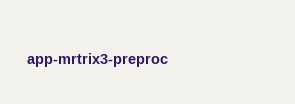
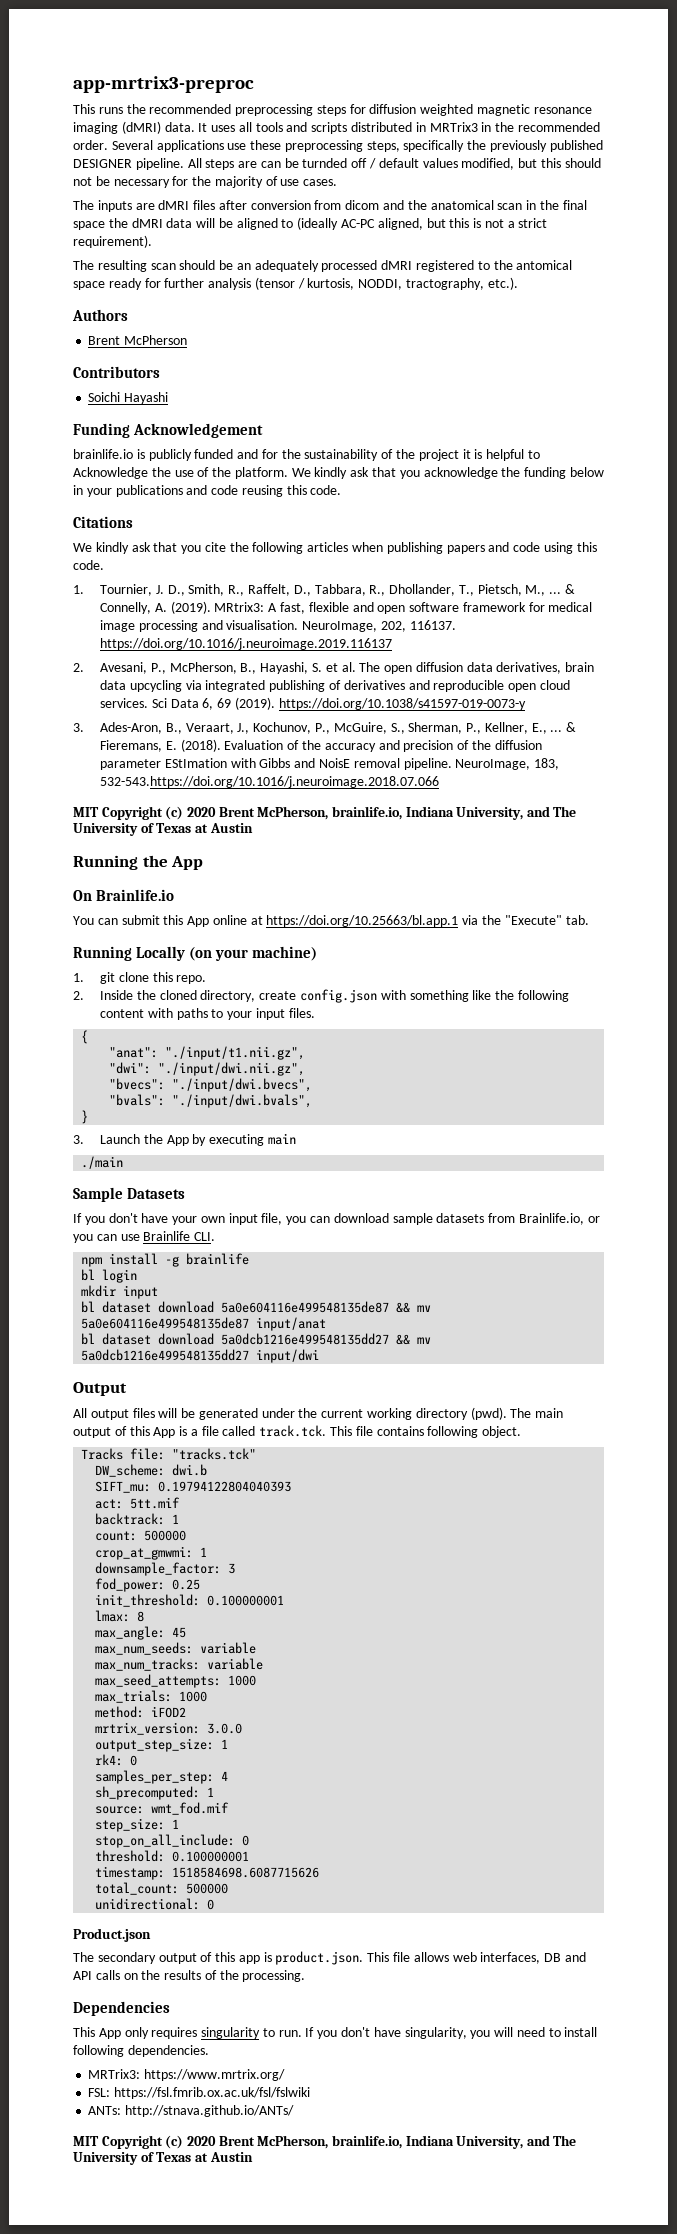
+ This runs the recommended preprocessing steps for diffusion weighted magnetic resonance imaging (dMRI) data. It uses all tools and scripts distributed in MRTrix3 in the recommended order. Several applications use these preprocessing steps, specifically the previously published DESIGNER pipeline. All steps are can be turnded off / default values modified, but this should not be necessary for the majority of use cases.
+ The inputs are dMRI files after conversion from dicom and the anatomical scan in the final space the dMRI data will be aligned to (ideally AC-PC aligned, but this is not a strict requirement).
+ The resulting scan should be an adequately processed dMRI registered to the antomical space ready for further analysis (tensor / kurtosis, NODDI, tractography, etc.).
+ Authors
+ Brent McPherson
+ Contributors
+ Soichi Hayashi
+ Funding Acknowledgement
+ brainlife.io is publicly funded and for the sustainability of the project it is helpful to Acknowledge the use of the platform. We kindly ask that you acknowledge the funding below in your publications and code reusing this code.
+ Citations
+ We kindly ask that you cite the following articles when publishing papers and code using this code.
+ 1. Tournier, J. D., Smith, R., Raffelt, D., Tabbara, R., Dhollander, T., Pietsch, M., ... & Connelly, A. (2019). MRtrix3: A fast, flexible and open software framework for medical image processing and visualisation. NeuroImage, 202, 116137. https://doi.org/10.1016/j.neuroimage.2019.116137
+ 2. Avesani, P., McPherson, B., Hayashi, S. et al. The open diffusion data derivatives, brain data upcycling via integrated publishing of derivatives and reproducible open cloud services. Sci Data 6, 69 (2019). https://doi.org/10.1038/s41597-019-0073-y
+ 3. Ades-Aron, B., Veraart, J., Kochunov, P., McGuire, S., Sherman, P., Kellner, E., ... & Fieremans, E. (2018). Evaluation of the accuracy and precision of the diffusion parameter EStImation with Gibbs and NoisE removal pipeline. NeuroImage, 183, 532-543.https://doi.org/10.1016/j.neuroimage.2018.07.066
+ MIT Copyright (c) 2020 Brent McPherson, brainlife.io, Indiana University, and The University of Texas at Austin
+ Running the App
+ On Brainlife.io
+ You can submit this App online at https://doi.org/10.25663/bl.app.1 via the "Execute" tab.
+ Running Locally (on your machine)
+ 1. git clone this repo.
+ 2. Inside the cloned directory, create config.json with something like the following content with paths to your input files.
+ {
+ "anat": "./input/t1.nii.gz",
+ "dwi": "./input/dwi.nii.gz",
+ "bvecs": "./input/dwi.bvecs",
+ "bvals": "./input/dwi.bvals",
+ }
+ 3. Launch the App by executing main
+ ./main
+ Sample Datasets
+ If you don't have your own input file, you can download sample datasets from Brainlife.io, or you can use Brainlife CLI.
+ npm install -g brainlife
+ bl login
+ mkdir input
+ bl dataset download 5a0e604116e499548135de87 && mv 5a0e604116e499548135de87 input/anat
+ bl dataset download 5a0dcb1216e499548135dd27 && mv 5a0dcb1216e499548135dd27 input/dwi
+ Output
+ All output files will be generated under the current working directory (pwd). The main output of this App is a file called track.tck. This file contains following object.
+ Tracks file: "tracks.tck"
+ DW_scheme: dwi.b
+ SIFT_mu: 0.19794122804040393
+ act: 5tt.mif
+ backtrack: 1
+ count: 500000
+ crop_at_gmwmi: 1
+ downsample_factor: 3
+ fod_power: 0.25
+ init_threshold: 0.100000001
+ lmax: 8
+ max_angle: 45
+ max_num_seeds: variable
+ max_num_tracks: variable
+ max_seed_attempts: 1000
+ max_trials: 1000
+ method: iFOD2
+ mrtrix_version: 3.0.0
+ output_step_size: 1
+ rk4: 0
+ samples_per_step: 4
+ sh_precomputed: 1
+ source: wmt_fod.mif
+ step_size: 1
+ stop_on_all_include: 0
+ threshold: 0.100000001
+ timestamp: 1518584698.6087715626
+ total_count: 500000
+ unidirectional: 0
+ Product.json
+ The secondary output of this app is product.json. This file allows web interfaces, DB and API calls on the results of the processing.
+ Dependencies
+ This App only requires singularity to run. If you don't have singularity, you will need to install following dependencies.
+ MRTrix3: https://www.mrtrix.org/
+ FSL: https://fsl.fmrib.ox.ac.uk/fsl/fslwiki
+ ANTs: http://stnava.github.io/ANTs/
+ MIT Copyright (c) 2020 Brent McPherson, brainlife.io, Indiana University, and The University of Texas at Austin

